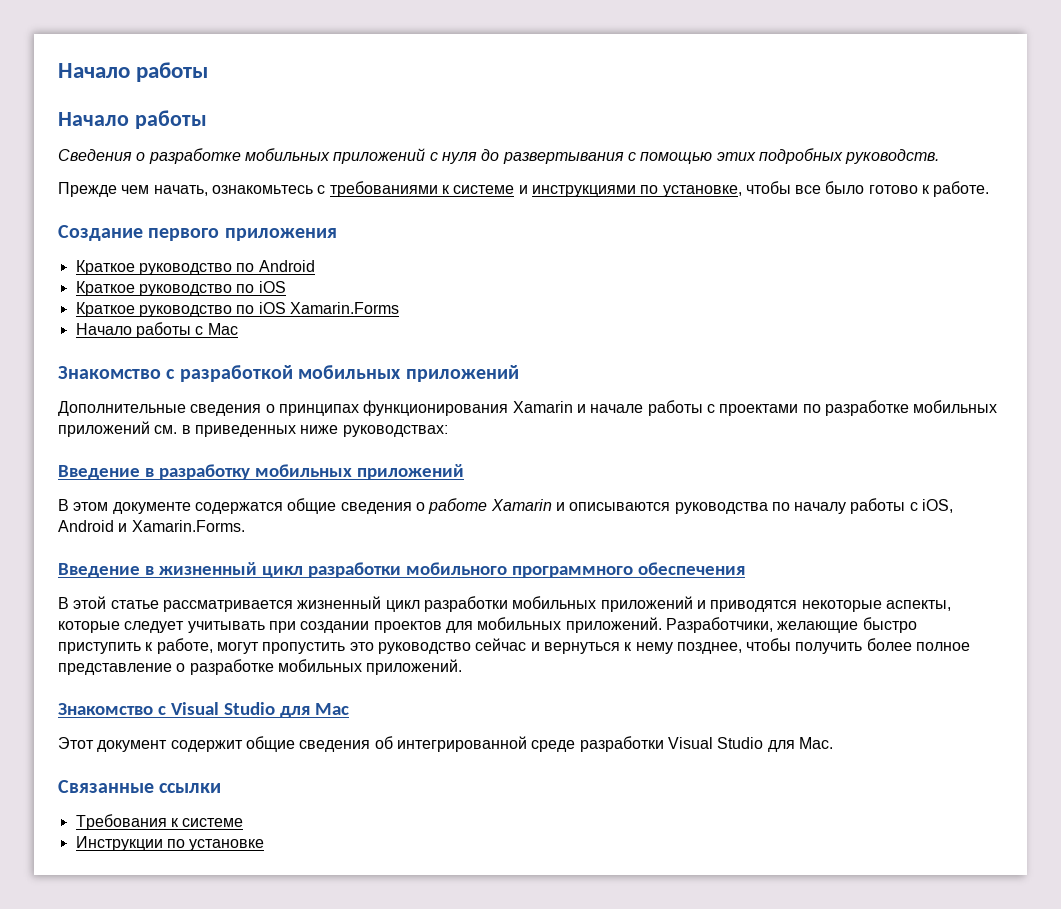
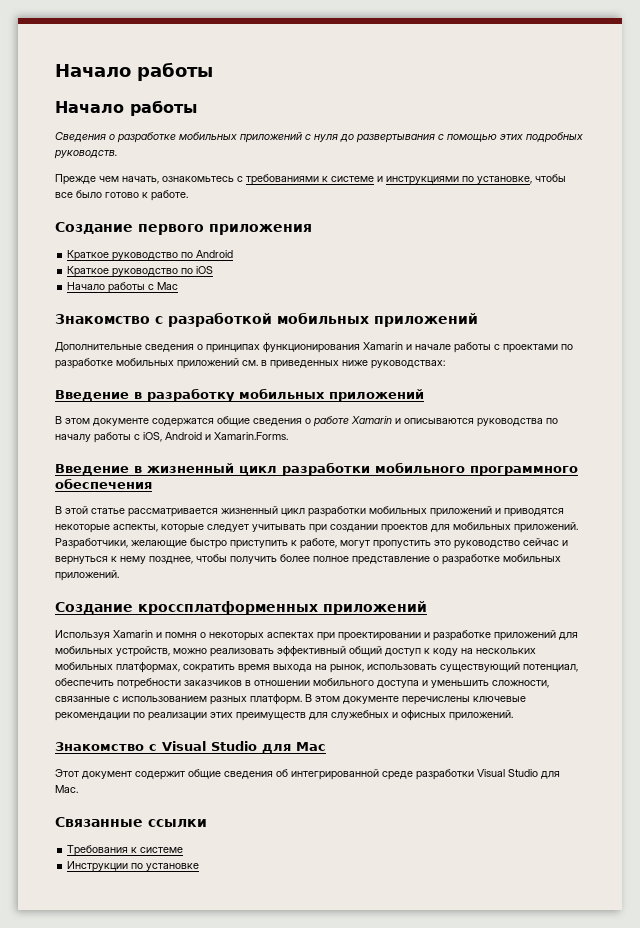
- Краткое руководство по iOS Xamarin.Forms
+ Создание кроссплатформенных приложений
+ Используя Xamarin и помня о некоторых аспектах при проектировании и разработке приложений для мобильных устройств, можно реализовать эффективный общий доступ к коду на нескольких мобильных платформах, сократить время выхода на рынок, использовать существующий потенциал, обеспечить потребности заказчиков в отношении мобильного доступа и уменьшить сложности, связанные с использованием разных платформ. В этом документе перечислены ключевые рекомендации по реализации этих преимуществ для служебных и офисных приложений.

